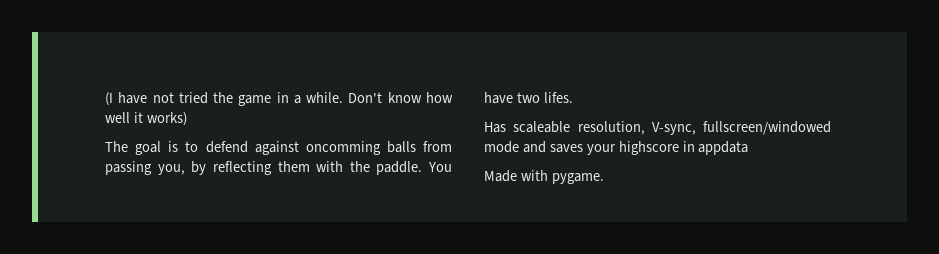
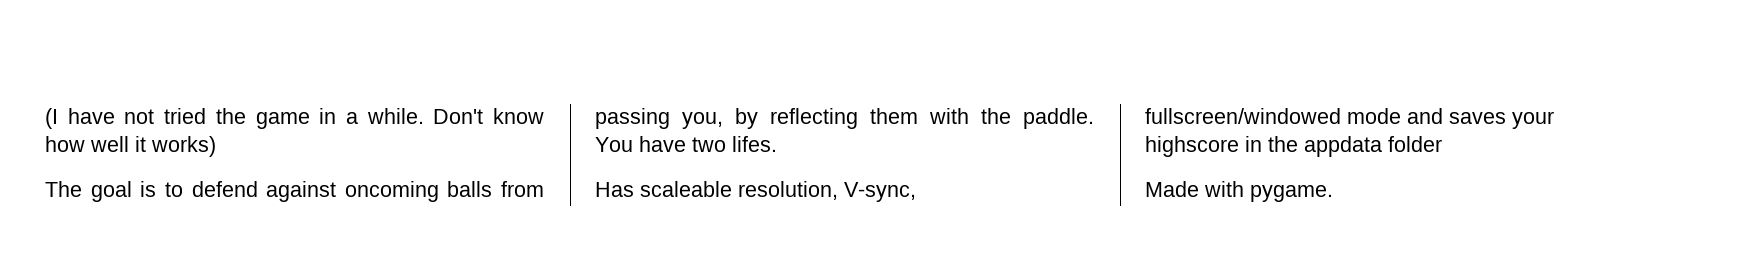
- The goal is to defend against oncomming balls from passing you, by reflecting them with the paddle.
+ The goal is to defend against oncoming balls from passing you, by reflecting them with the paddle.
- Has scaleable resolution, V-sync, fullscreen/windowed mode and saves your highscore in appdata
+ Has scaleable resolution, V-sync, fullscreen/windowed mode and saves your highscore in the appdata folder

